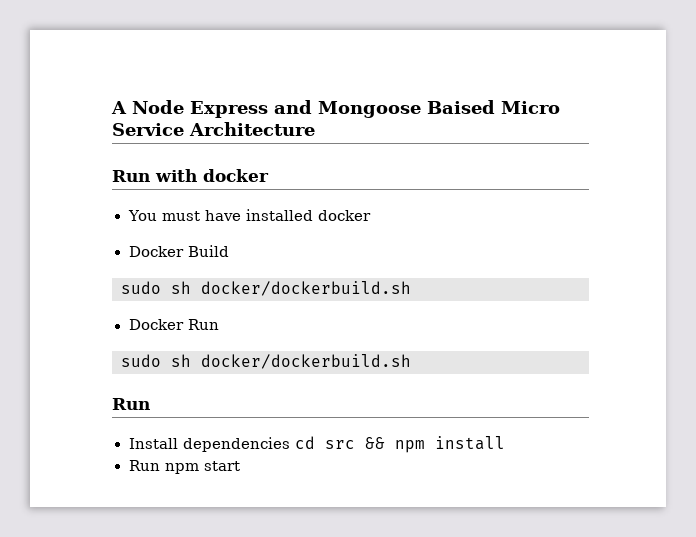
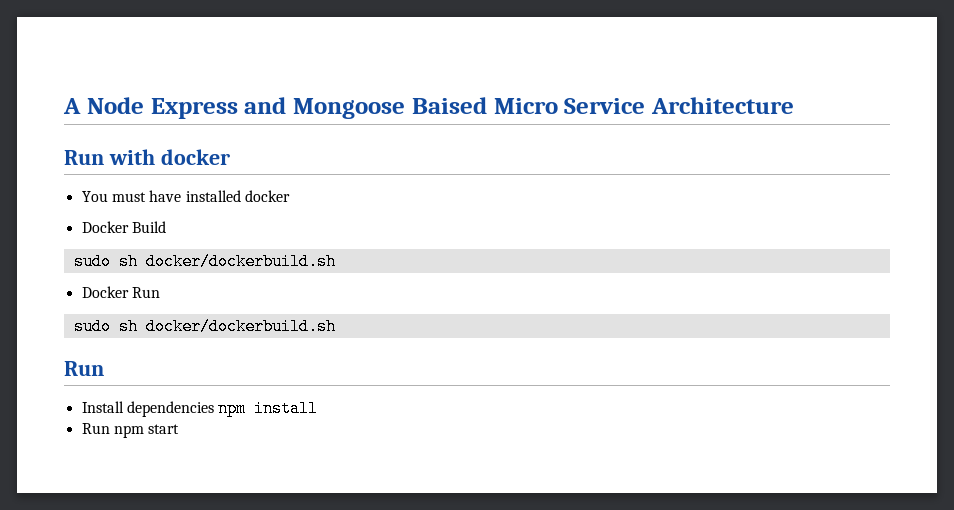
- Install dependencies cd src && npm install
+ Install dependencies npm install

